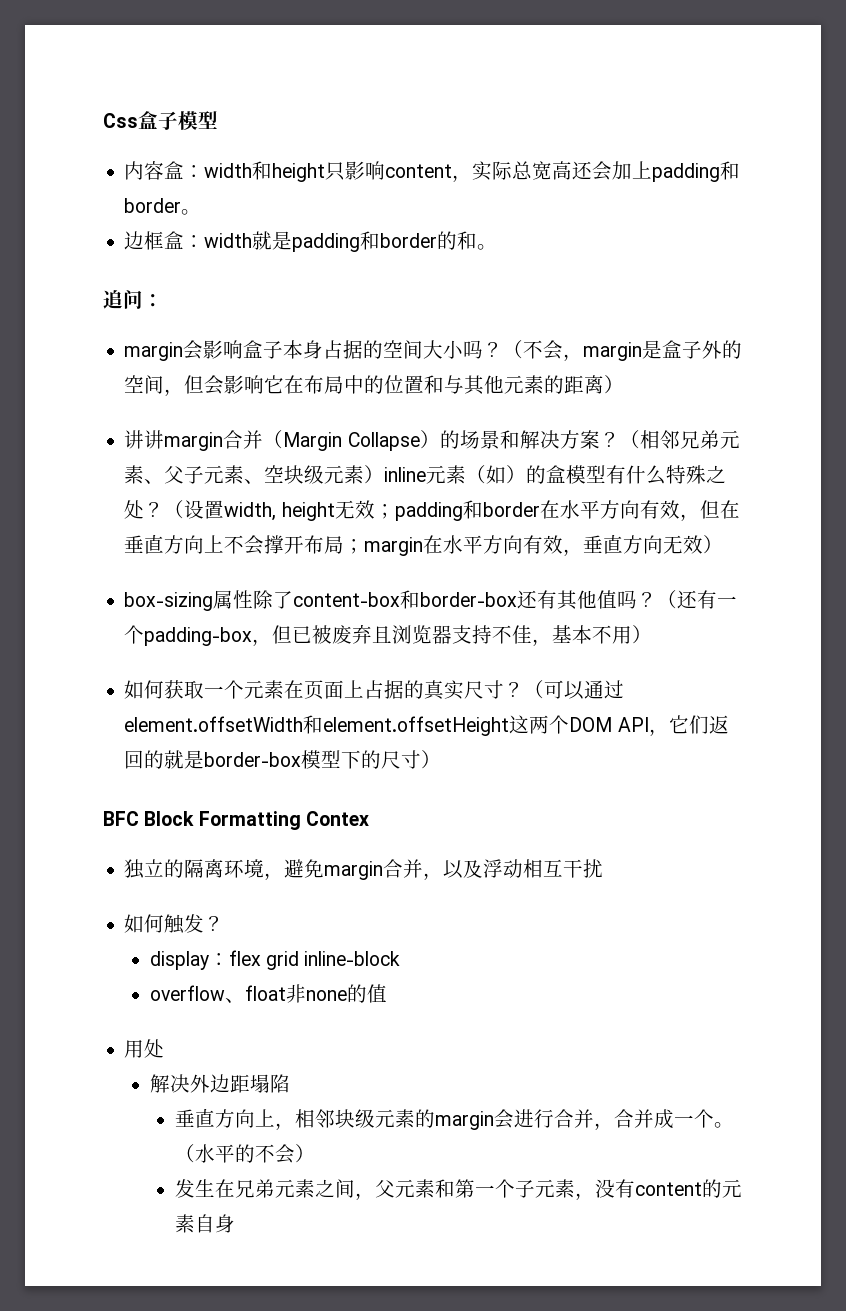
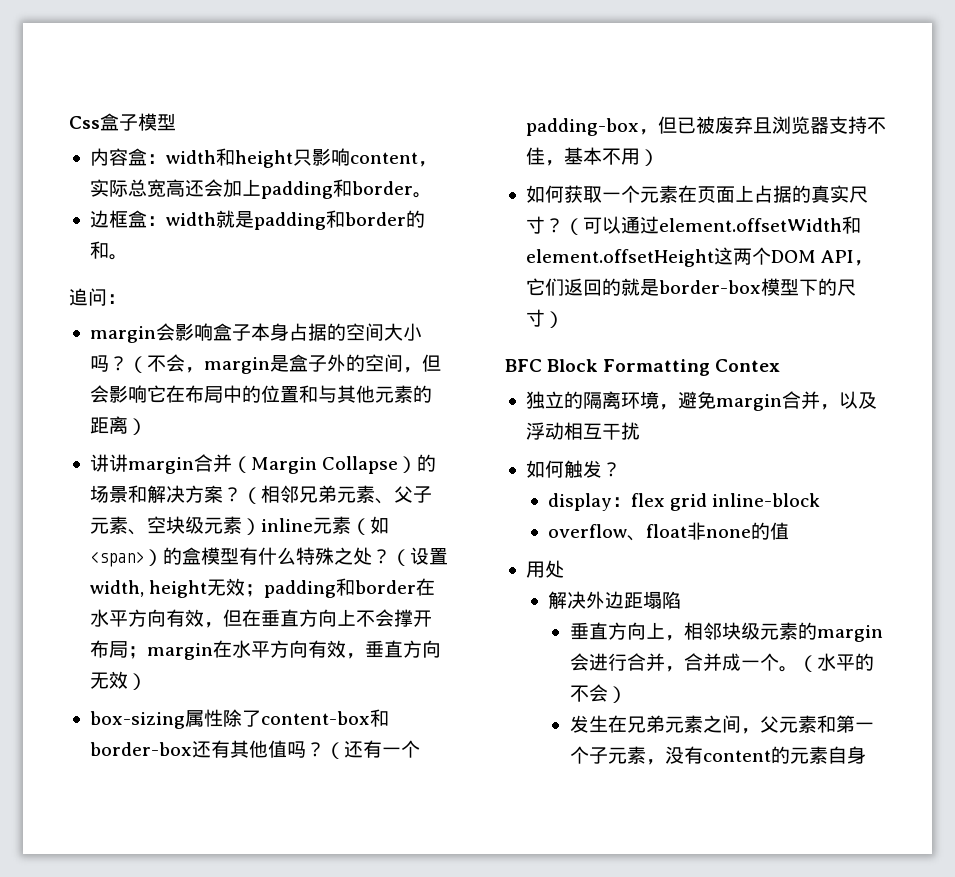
- （相邻兄弟元素、父子元素、空块级元素）inline元素（如）的盒模型有什么特殊之处？
+ （相邻兄弟元素、父子元素、空块级元素）inline元素（如<span>）的盒模型有什么特殊之处？

